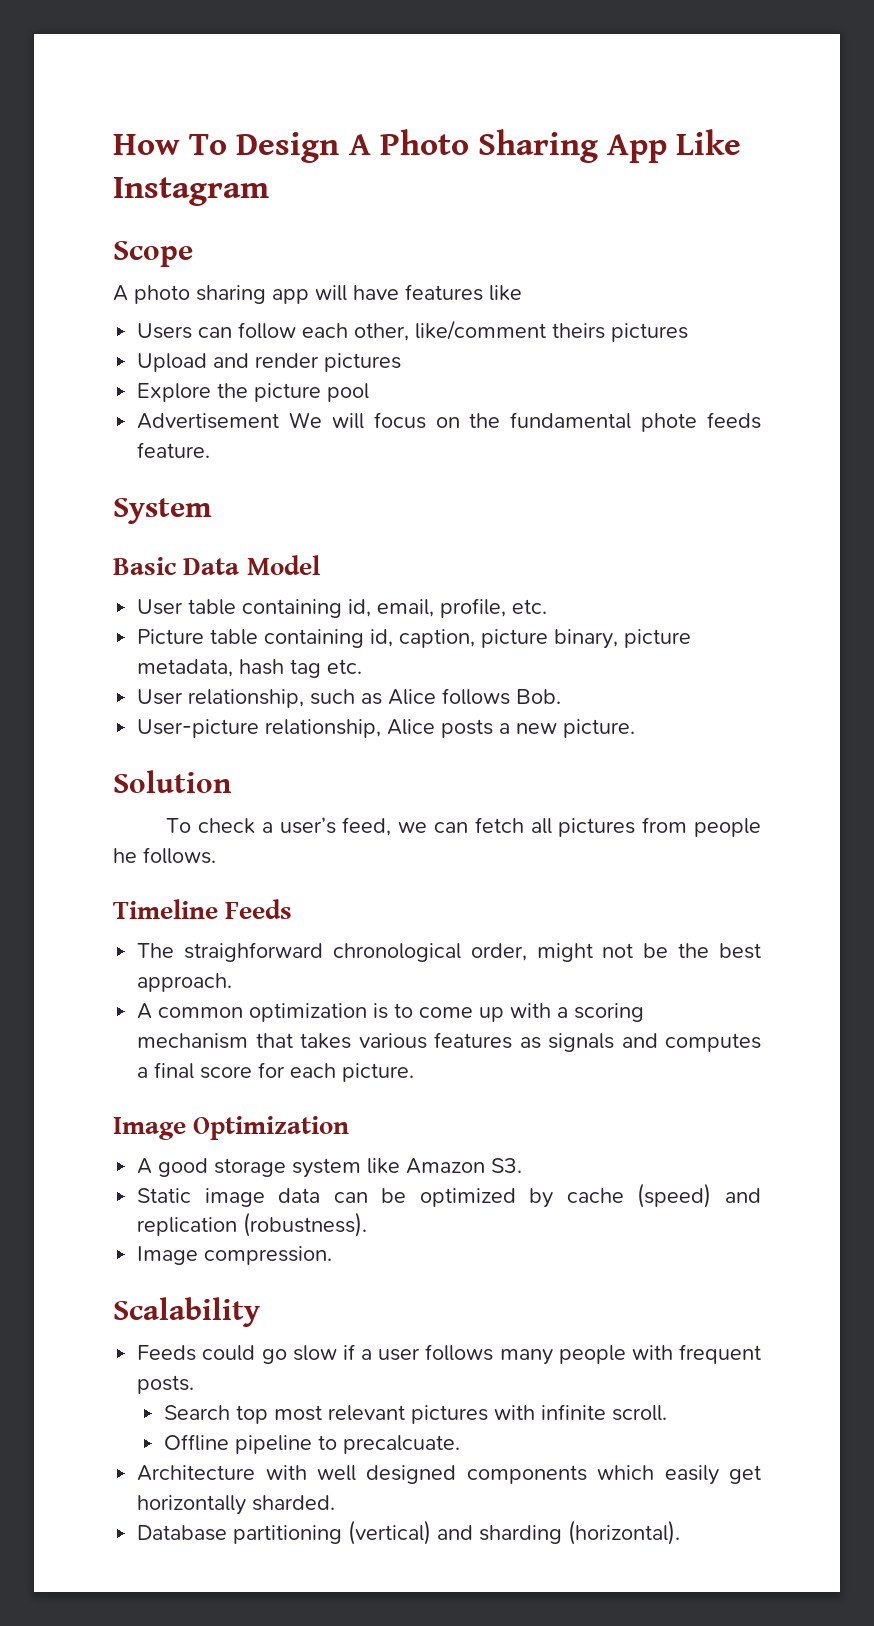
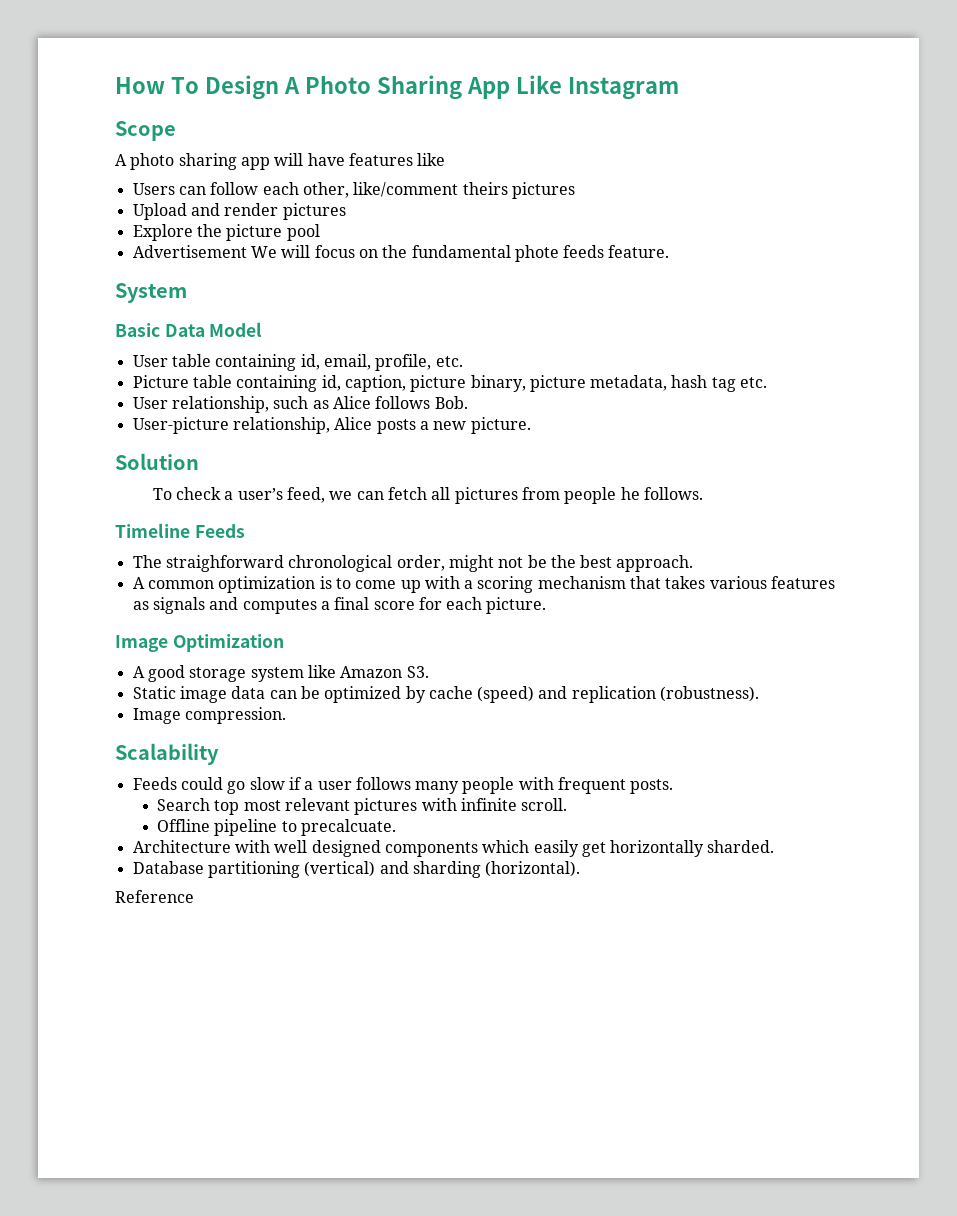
+ Reference

